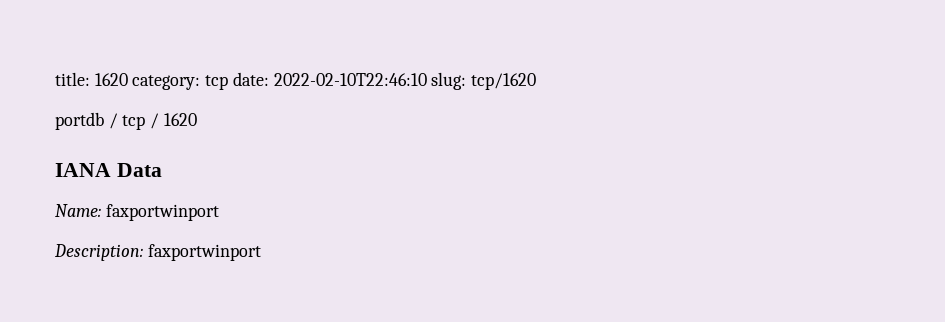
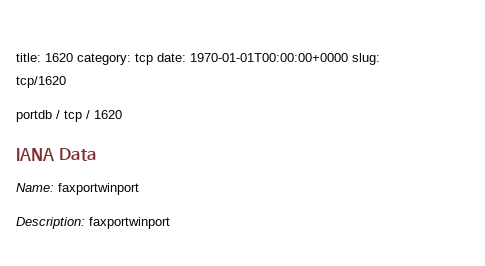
- title: 1620 category: tcp date: 2022-02-10T22:46:10 slug: tcp/1620
+ title: 1620 category: tcp date: 1970-01-01T00:00:00+0000 slug: tcp/1620

